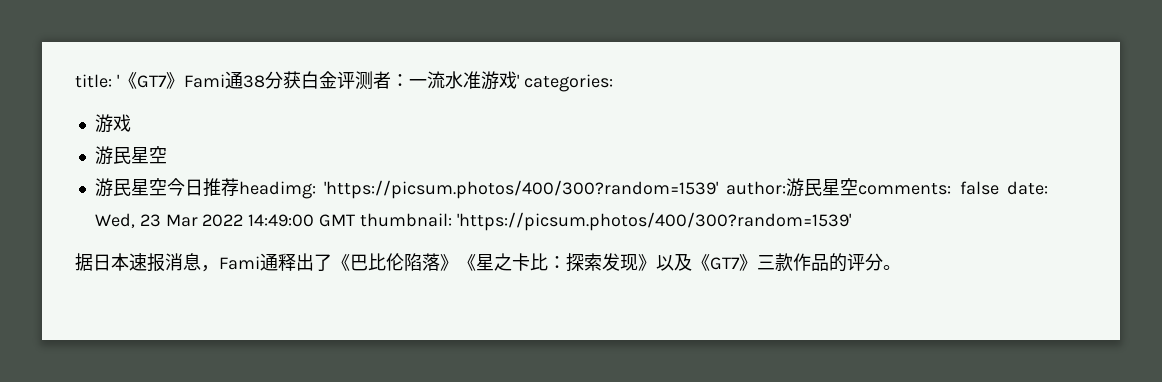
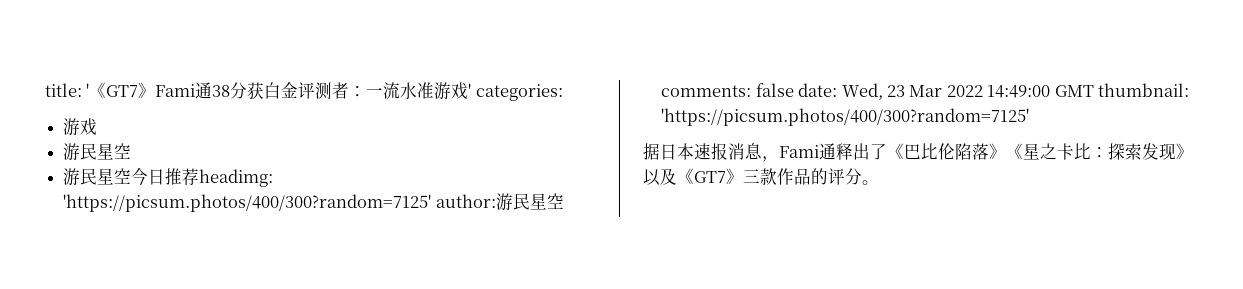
- 游民星空今日推荐headimg: 'https://picsum.photos/400/300?random=1539' author:游民星空comments: false date: Wed, 23 Mar 2022 14:49:00 GMT thumbnail: 'https://picsum.photos/400/300?random=1539'
+ 游民星空今日推荐headimg: 'https://picsum.photos/400/300?random=7125' author:游民星空comments: false date: Wed, 23 Mar 2022 14:49:00 GMT thumbnail: 'https://picsum.photos/400/300?random=7125'

